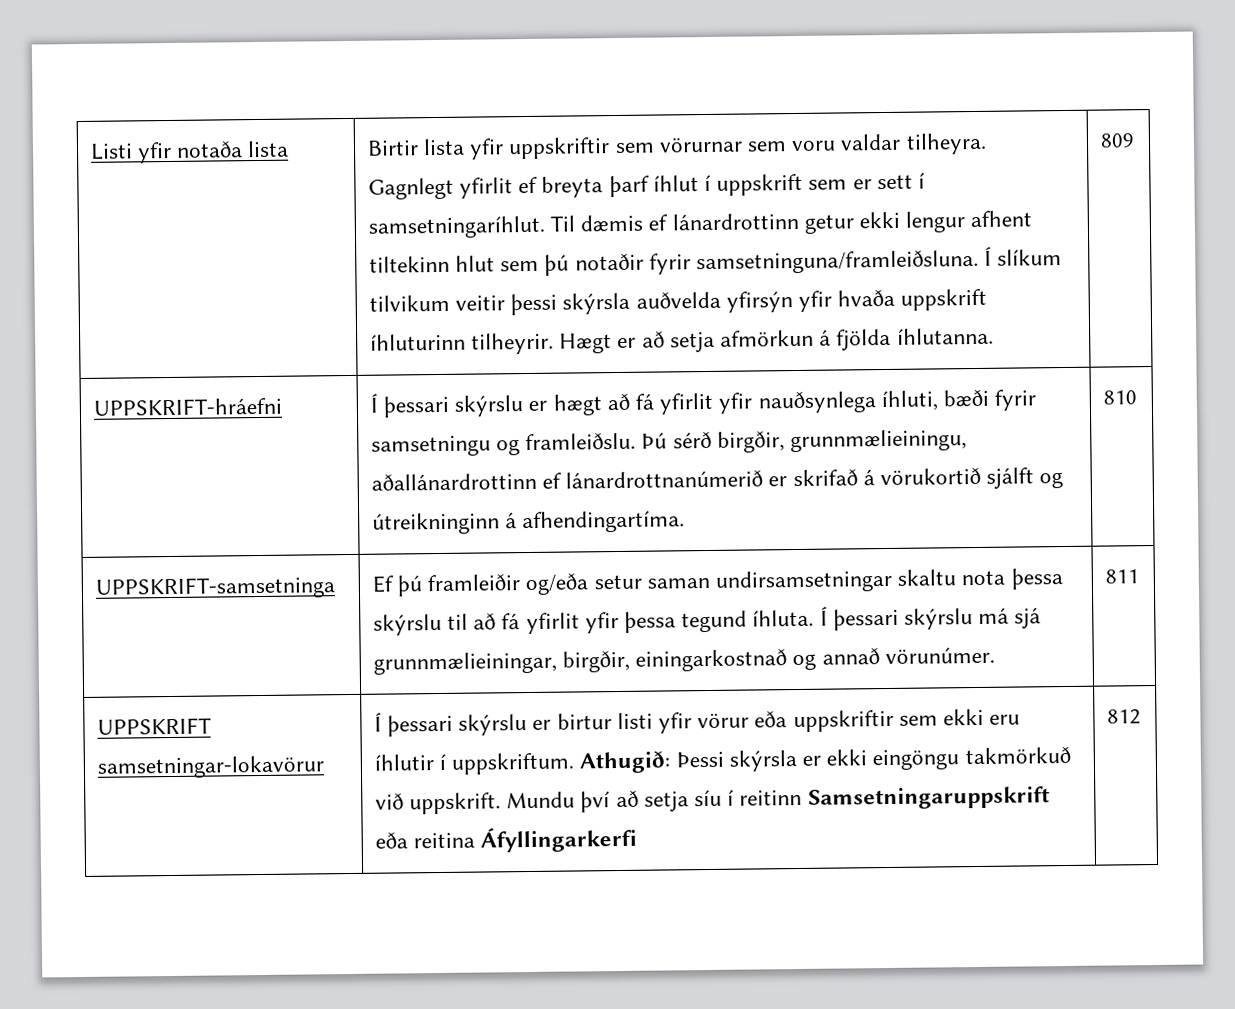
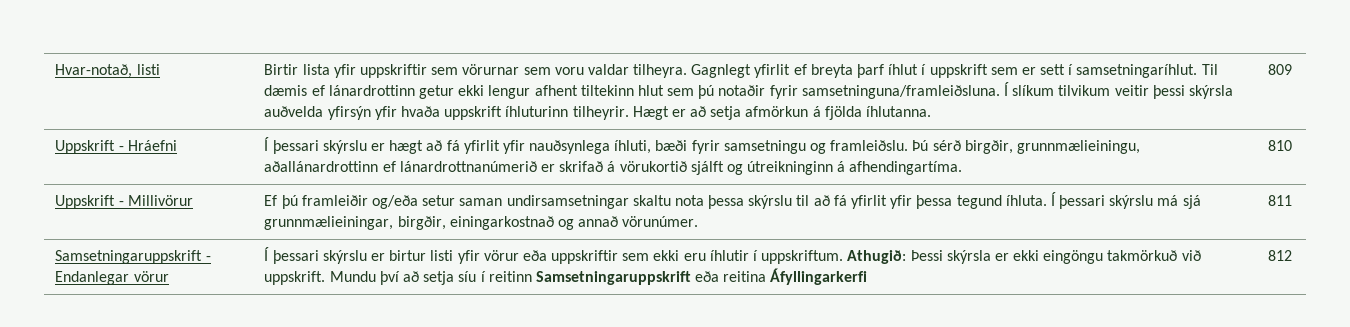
- Listi yfir notaða lista
+ Hvar-notað, listi
- UPPSKRIFT-hráefni | Í þessari skýrslu er hægt að fá yfirlit yfir nauðsynlega íhluti, bæði fyrir samsetningu og framleiðslu. Þú sérð birgðir, grunnmælieiningu, aðallánardrottinn ef lánardrottnanúmerið er skrifað á vörukortið sjálft og útreikninginn á afhendingartíma. | 810
+ Uppskrift - Hráefni | Í þessari skýrslu er hægt að fá yfirlit yfir nauðsynlega íhluti, bæði fyrir samsetningu og framleiðslu. Þú sérð birgðir, grunnmælieiningu, aðallánardrottinn ef lánardrottnanúmerið er skrifað á vörukortið sjálft og útreikninginn á afhendingartíma. | 810
- UPPSKRIFT-samsetninga | Ef þú framleiðir og/eða setur saman undirsamsetningar skaltu nota þessa skýrslu til að fá yfirlit yfir þessa tegund íhluta. Í þessari skýrslu má sjá grunnmælieiningar, birgðir, einingarkostnað og annað vörunúmer. | 811
+ Uppskrift - Millivörur | Ef þú framleiðir og/eða setur saman undirsamsetningar skaltu nota þessa skýrslu til að fá yfirlit yfir þessa tegund íhluta. Í þessari skýrslu má sjá grunnmælieiningar, birgðir, einingarkostnað og annað vörunúmer. | 811
- UPPSKRIFT samsetningar-lokavörur
+ Samsetningaruppskrift - Endanlegar vörur

